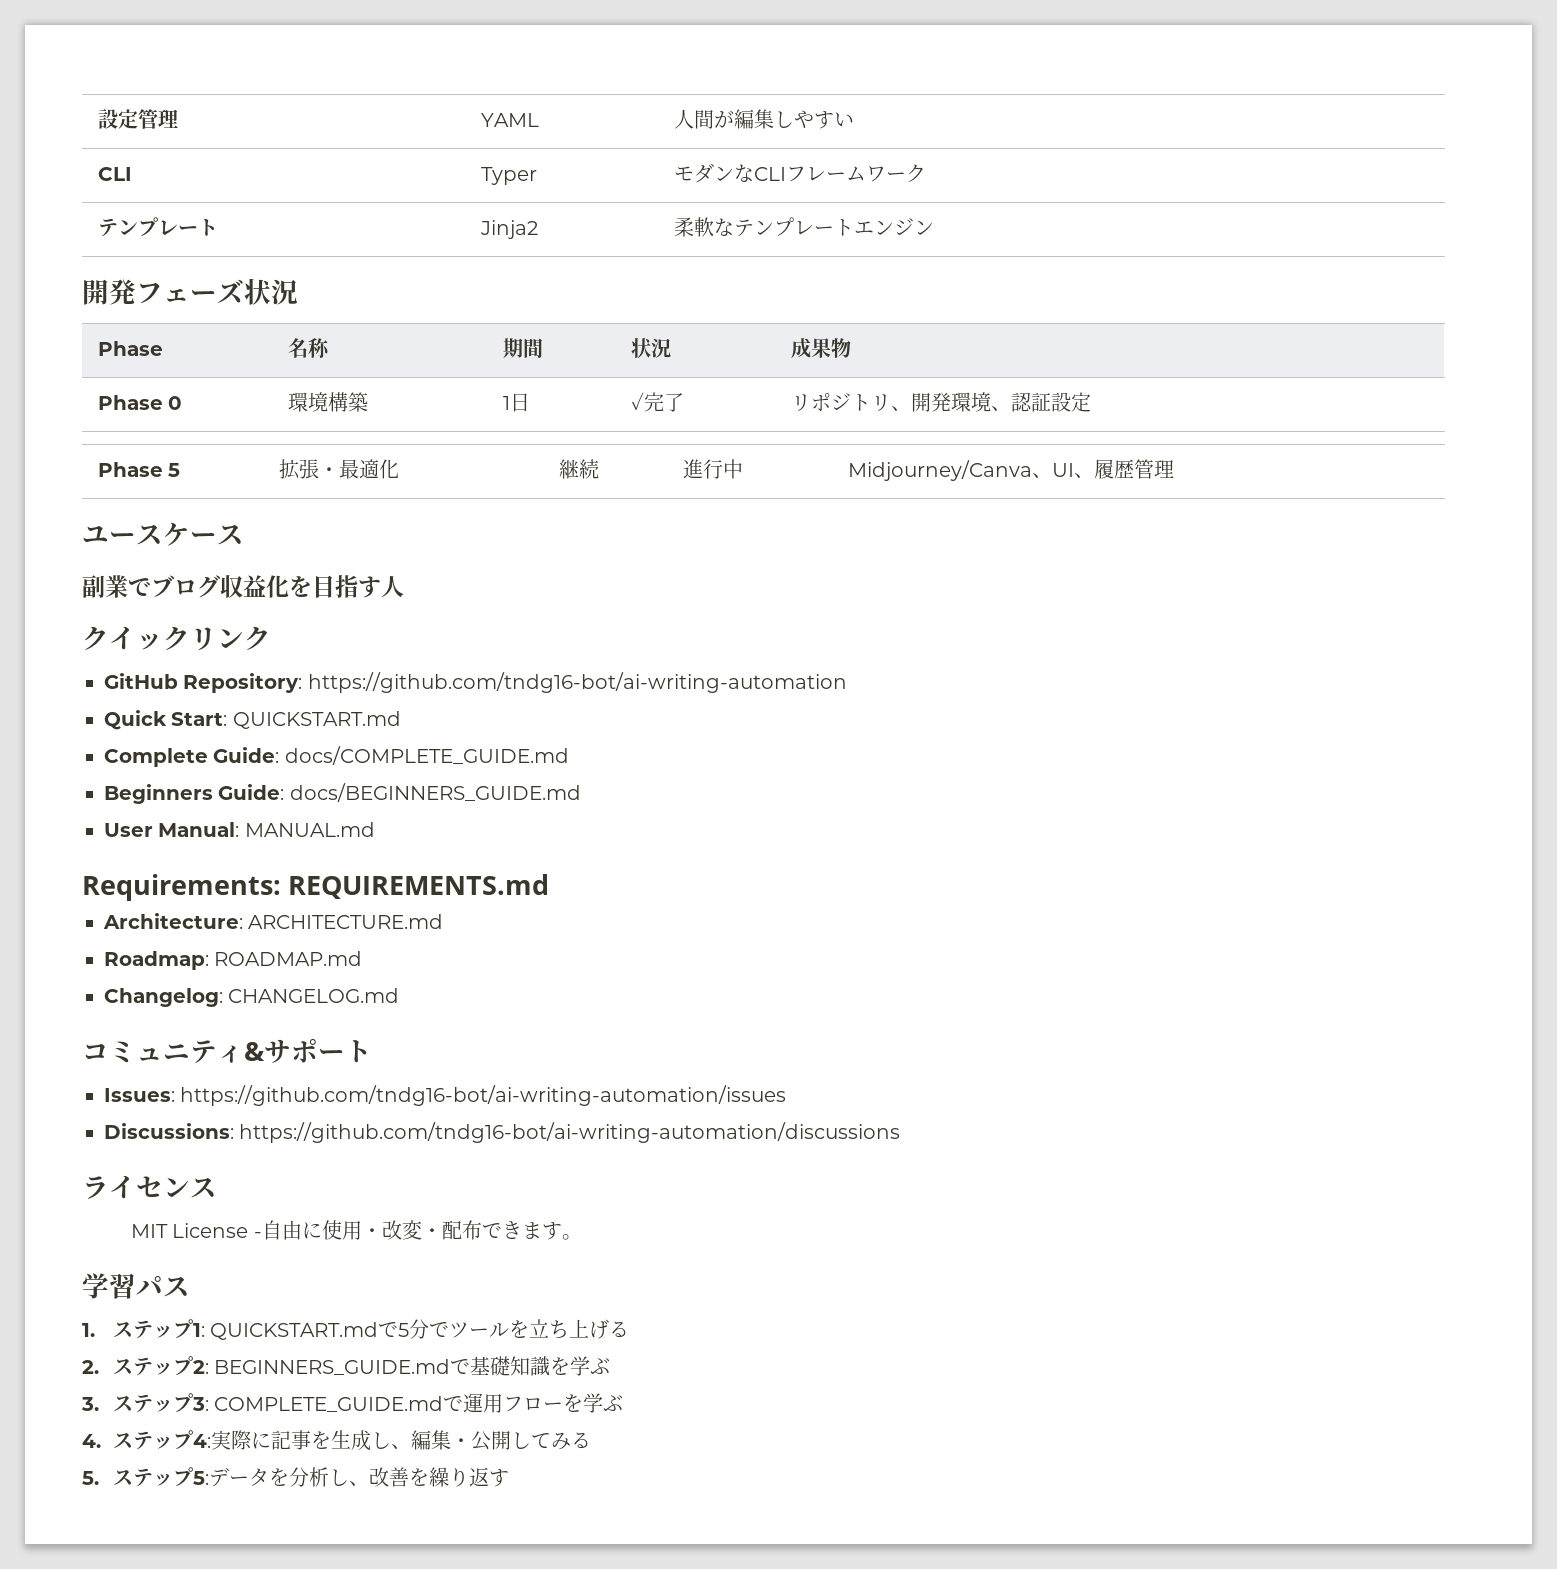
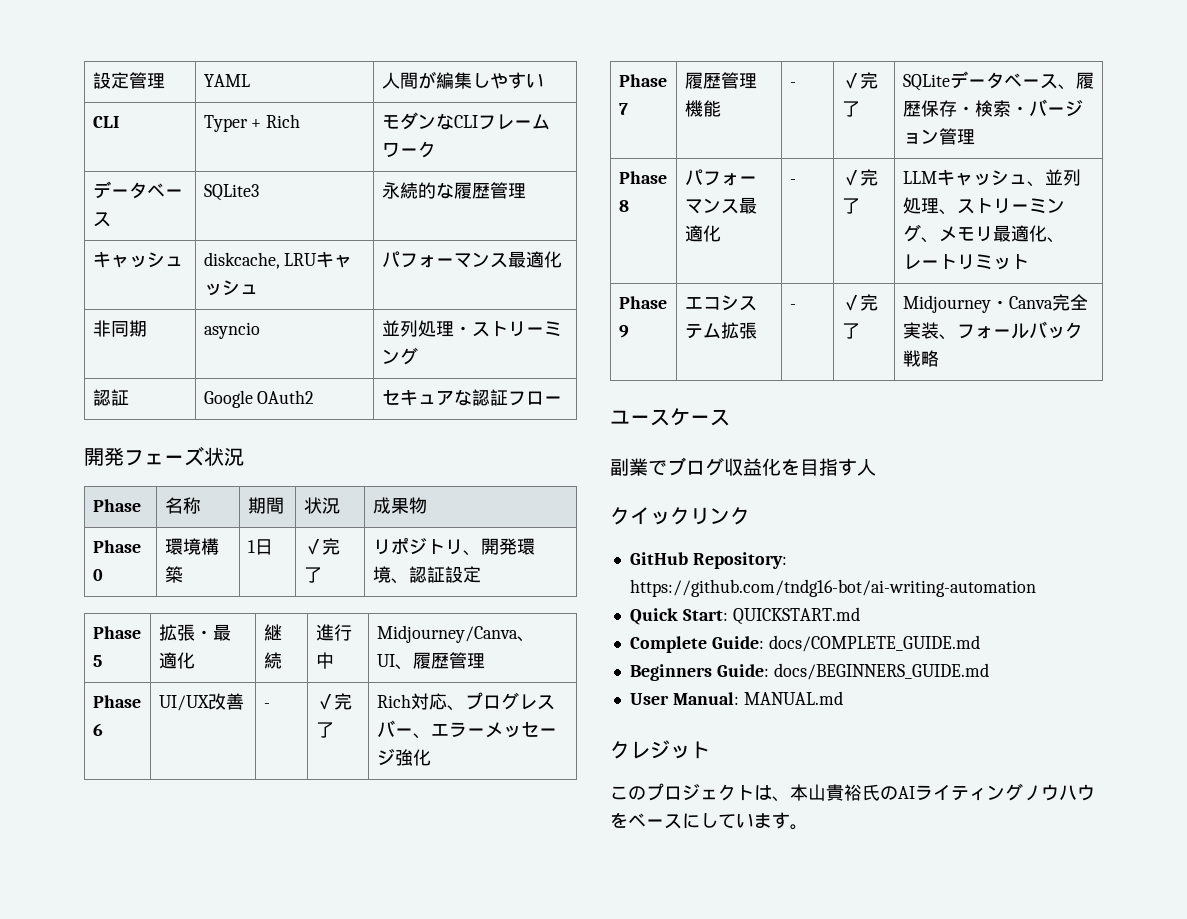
- CLI | Typer | モダンなCLIフレームワーク
+ CLI | Typer + Rich | モダンなCLIフレームワーク
- テンプレート | Jinja2 | 柔軟なテンプレートエンジン
+ データベース | SQLite3 | 永続的な履歴管理
+ キャッシュ | diskcache, LRUキャッシュ | パフォーマンス最適化
+ 非同期 | asyncio | 並列処理・ストリーミング
+ 認証 | Google OAuth2 | セキュアな認証フロー
+ Phase 6 | UI/UX改善 | - | ✓完了 | Rich対応、プログレスバー、エラーメッセージ強化
+ Phase 7 | 履歴管理機能 | - | ✓完了 | SQLiteデータベース、履歴保存・検索・バージョン管理
+ Phase 8 | パフォーマンス最適化 | - | ✓完了 | LLMキャッシュ、並列処理、ストリーミング、メモリ最適化、レートリミット
+ Phase 9 | エコシステム拡張 | - | ✓完了 | Midjourney・Canva完全実装、フォールバック戦略
- Requirements: REQUIREMENTS.md
- Architecture: ARCHITECTURE.md
- Roadmap: ROADMAP.md
- Changelog: CHANGELOG.md
- コミュニティ&サポート
- Issues: https://github.com/tndg16-bot/ai-writing-automation/issues
- Discussions: https://github.com/tndg16-bot/ai-writing-automation/discussions
- ライセンス
- MIT License -自由に使用・改変・配布できます。
- 学習パス
- 1.ステップ1: QUICKSTART.mdで5分でツールを立ち上げる
- 2.ステップ2: BEGINNERS_GUIDE.mdで基礎知識を学ぶ
- 3.ステップ3: COMPLETE_GUIDE.mdで運用フローを学ぶ
- 4.ステップ4:実際に記事を生成し、編集・公開してみる
- 5.ステップ5:データを分析し、改善を繰り返す
+ クレジット
+ このプロジェクトは、本山貴裕氏のAIライティングノウハウをベースにしています。

